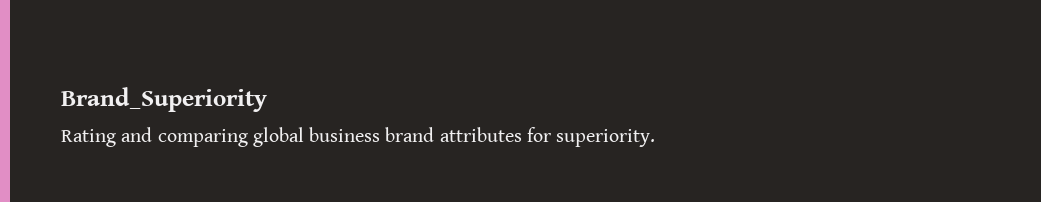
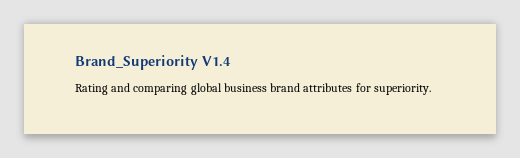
- Brand_Superiority
+ Brand_Superiority V1.4

